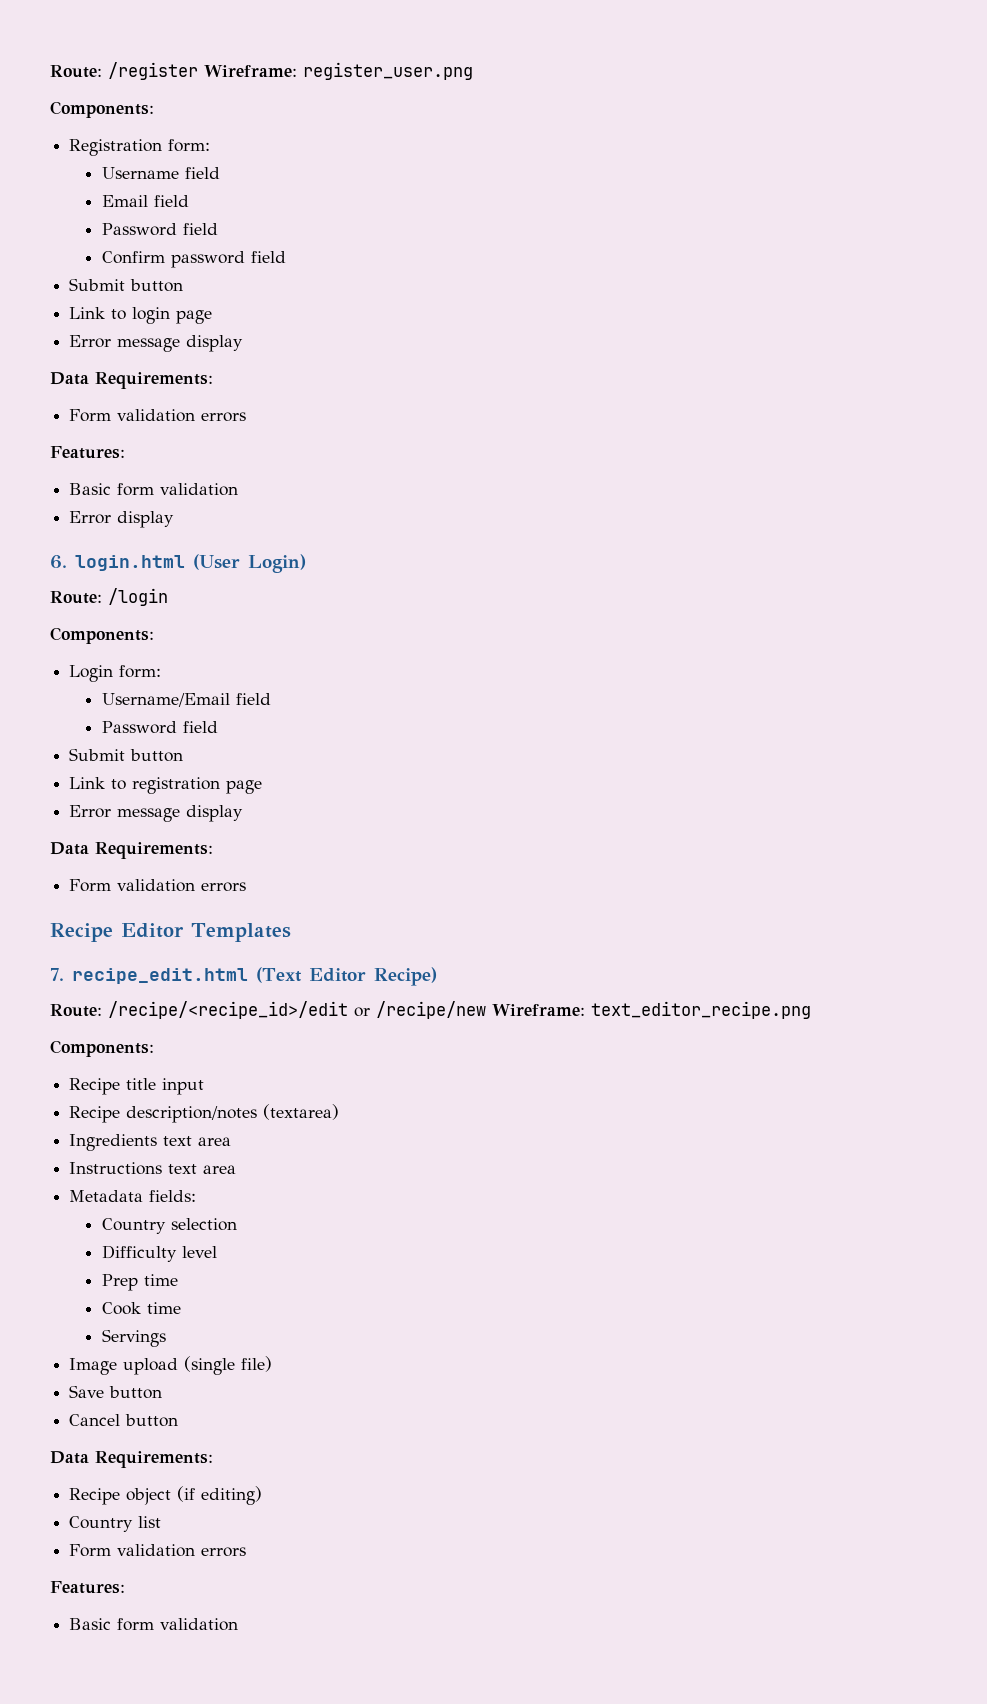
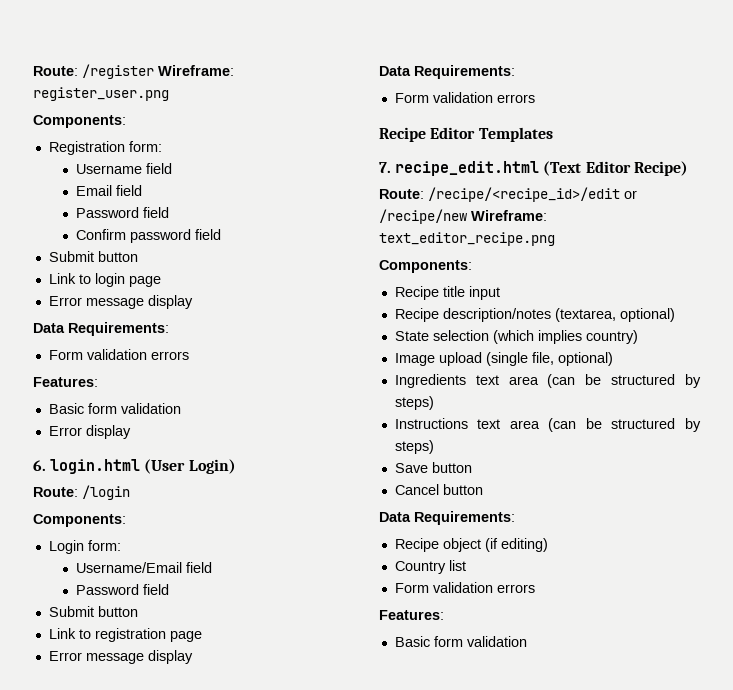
- Recipe description/notes (textarea)
- Ingredients text area
- Instructions text area
- Metadata fields:
- Country selection
- Difficulty level
- Prep time
- Cook time
- Servings
- Image upload (single file)
+ Recipe description/notes (textarea, optional)
+ State selection (which implies country)
+ Image upload (single file, optional)
+ Ingredients text area (can be structured by steps)
+ Instructions text area (can be structured by steps)

